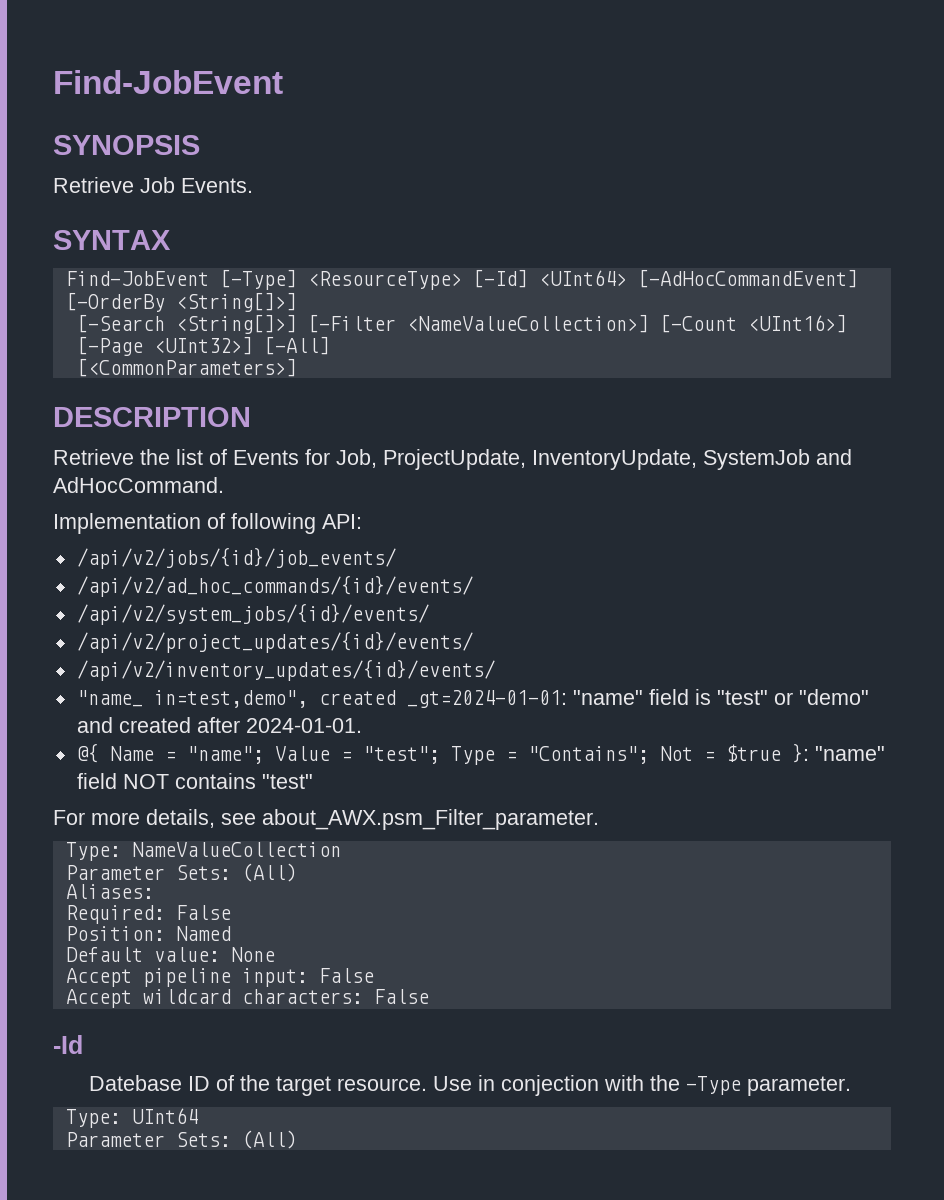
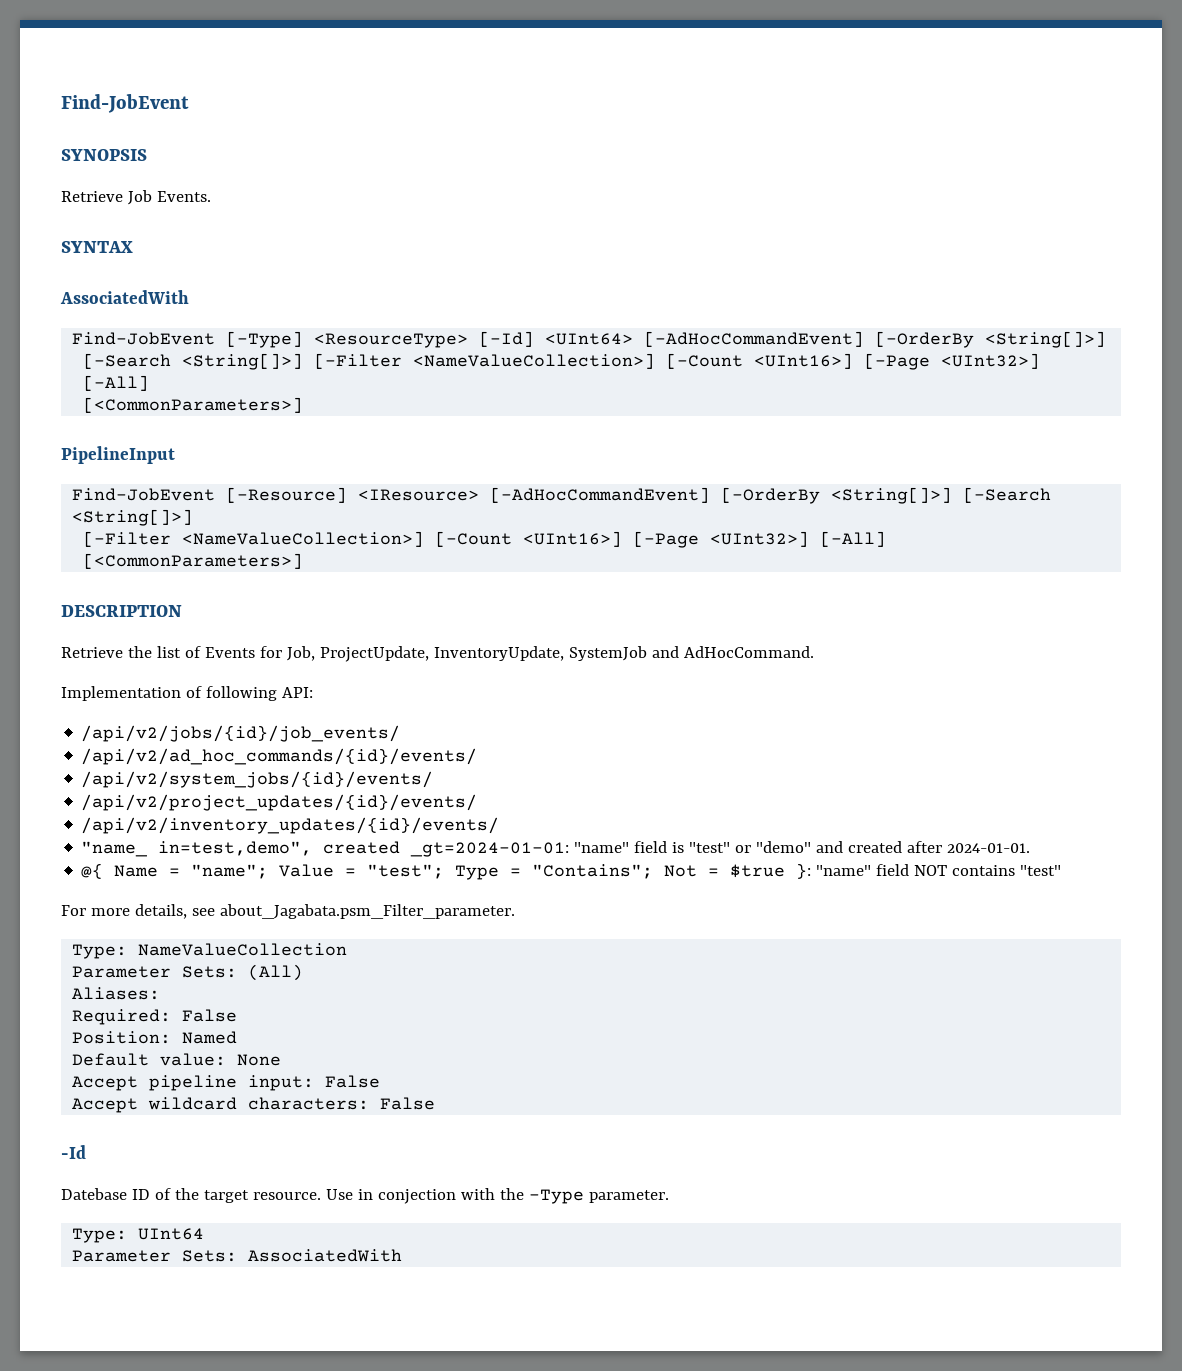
  SYNTAX
+ AssociatedWith
+ PipelineInput
+ Find-JobEvent [-Resource] <IResource> [-AdHocCommandEvent] [-OrderBy <String[]>] [-Search <String[]>]
+ [-Filter <NameValueCollection>] [-Count <UInt16>] [-Page <UInt32>] [-All] [<CommonParameters>]
- For more details, see about_AWX.psm_Filter_parameter.
+ For more details, see about_Jagabata.psm_Filter_parameter.
  Type: UInt64
- Parameter Sets: (All)
+ Parameter Sets: AssociatedWith

